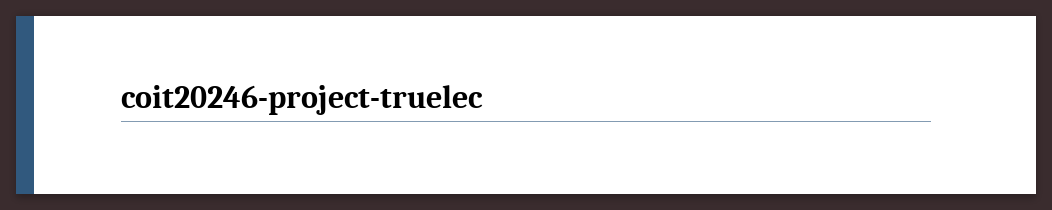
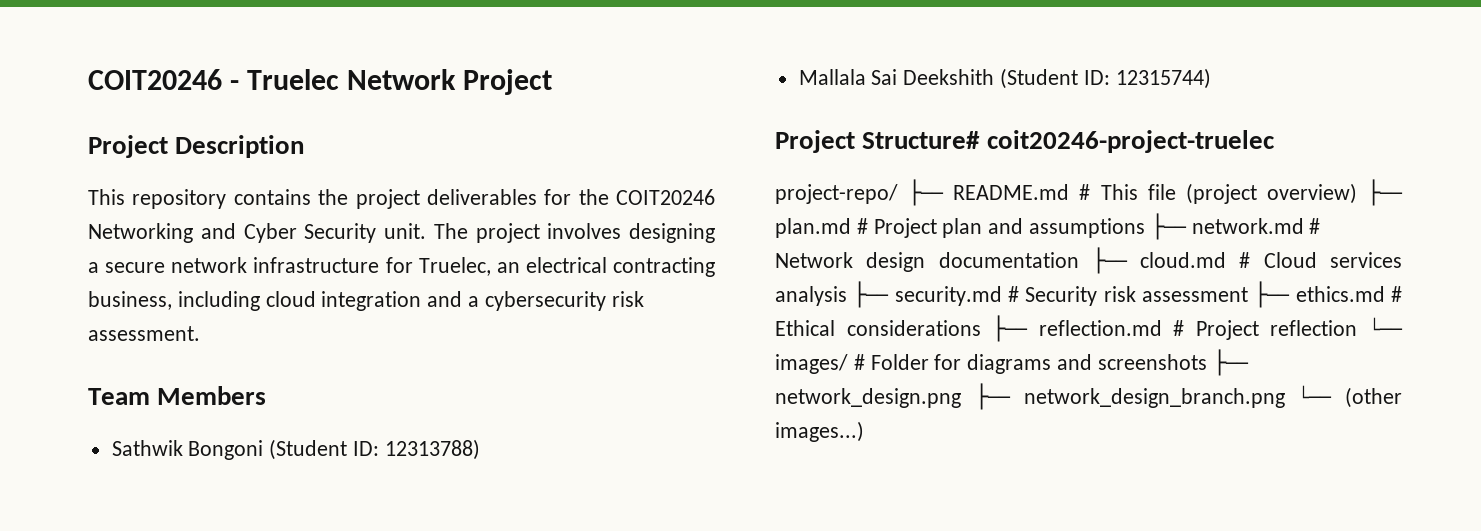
- coit20246-project-truelec
+ COIT20246 - Truelec Network Project
+ Project Description
+ This repository contains the project deliverables for the COIT20246 Networking and Cyber Security unit. The project involves designing a secure network infrastructure for Truelec, an electrical contracting business, including cloud integration and a cybersecurity risk assessment.
+ Team Members
+ Sathwik Bongoni (Student ID: 12313788)
+ Mallala Sai Deekshith (Student ID: 12315744)
+ Project Structure# coit20246-project-truelec
+ project-repo/ ├── README.md # This file (project overview) ├── plan.md # Project plan and assumptions ├── network.md # Network design documentation ├── cloud.md # Cloud services analysis ├── security.md # Security risk assessment ├── ethics.md # Ethical considerations ├── reflection.md # Project reflection └── images/ # Folder for diagrams and screenshots ├── network_design.png ├── network_design_branch.png └── (other images...)

